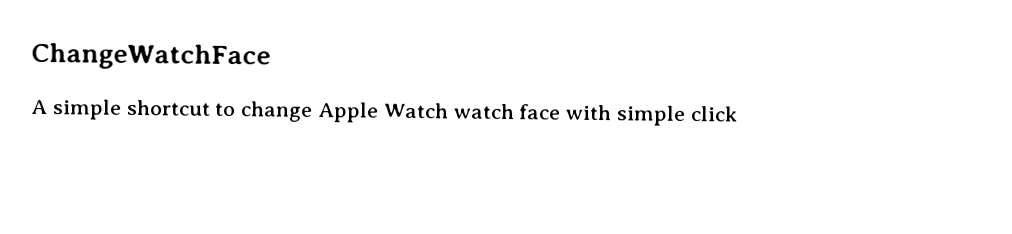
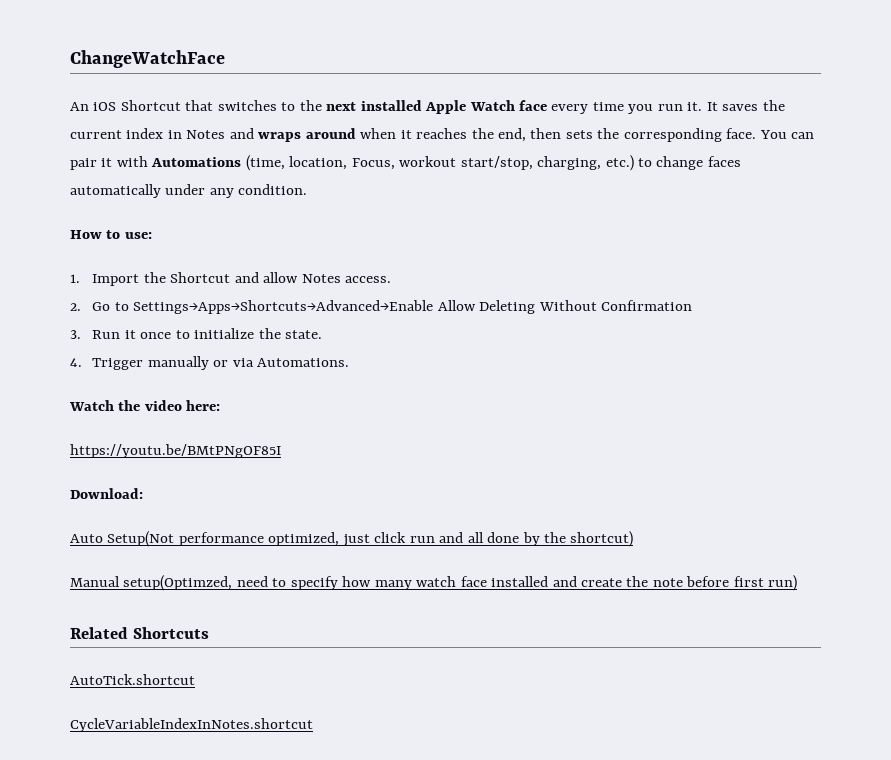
- A simple shortcut to change Apple Watch watch face with simple click
+ An iOS Shortcut that switches to the next installed Apple Watch face every time you run it. It saves the current index in Notes and wraps around when it reaches the end, then sets the corresponding face. You can pair it with Automations (time, location, Focus, workout start/stop, charging, etc.) to change faces automatically under any condition.
+ How to use:
+ 1. Import the Shortcut and allow Notes access.
+ 2. Go to Settings→Apps→Shortcuts→Advanced→Enable Allow Deleting Without Confirmation
+ 3. Run it once to initialize the state.
+ 4. Trigger manually or via Automations.
+ Watch the video here:
+ https://youtu.be/BMtPNgOF85I
+ Download:
+ Auto Setup(Not performance optimized, just click run and all done by the shortcut)
+ Manual setup(Optimzed, need to specify how many watch face installed and create the note before first run)
+ Related Shortcuts
+ AutoTick.shortcut
+ CycleVariableIndexInNotes.shortcut

